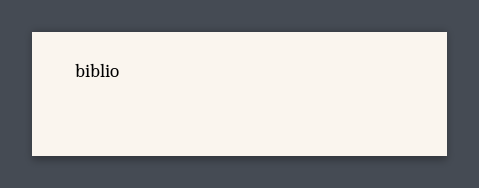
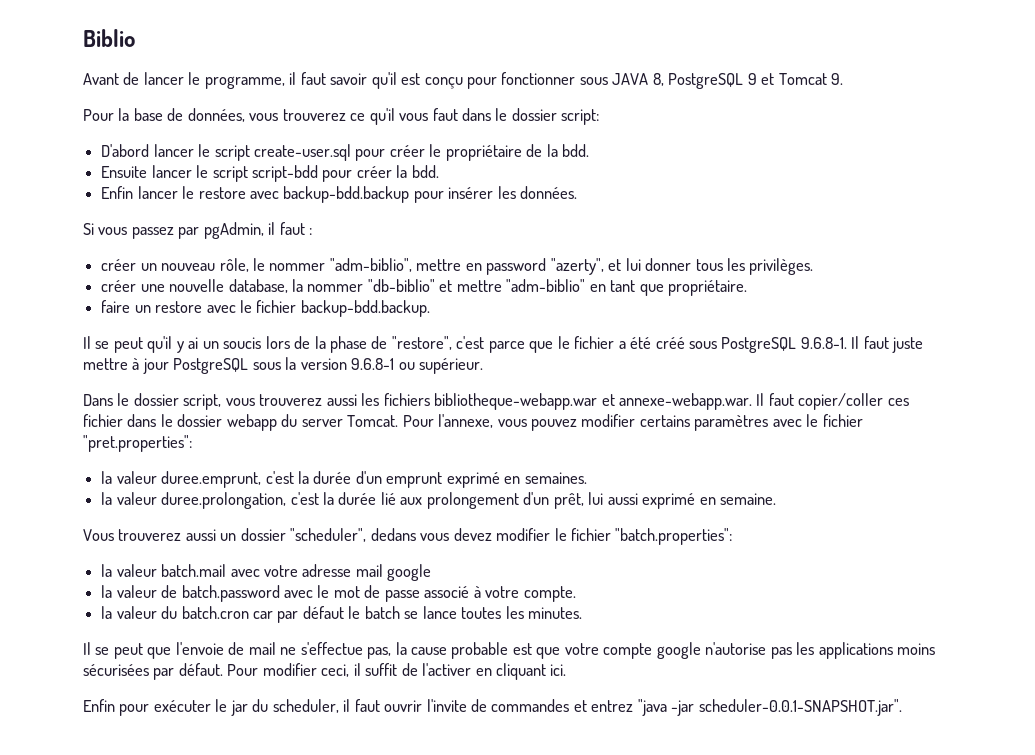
- biblio
+ Biblio
+ Avant de lancer le programme, il faut savoir qu'il est conçu pour fonctionner sous JAVA 8, PostgreSQL 9 et Tomcat 9.
+ Pour la base de données, vous trouverez ce qu'il vous faut dans le dossier script:
+ D'abord lancer le script create-user.sql pour créer le propriétaire de la bdd.
+ Ensuite lancer le script script-bdd pour créer la bdd.
+ Enfin lancer le restore avec backup-bdd.backup pour insérer les données.
+ Si vous passez par pgAdmin, il faut :
+ créer un nouveau rôle, le nommer "adm-biblio", mettre en password "azerty", et lui donner tous les privilèges.
+ créer une nouvelle database, la nommer "db-biblio" et mettre "adm-biblio" en tant que propriétaire.
+ faire un restore avec le fichier backup-bdd.backup.
+ Il se peut qu'il y ai un soucis lors de la phase de "restore", c'est parce que le fichier a été créé sous PostgreSQL 9.6.8-1. Il faut juste mettre à jour PostgreSQL sous la version 9.6.8-1 ou supérieur.
+ Dans le dossier script, vous trouverez aussi les fichiers bibliotheque-webapp.war et annexe-webapp.war. Il faut copier/coller ces fichier dans le dossier webapp du server Tomcat. Pour l'annexe, vous pouvez modifier certains paramètres avec le fichier "pret.properties":
+ la valeur duree.emprunt, c'est la durée d'un emprunt exprimé en semaines.
+ la valeur duree.prolongation, c'est la durée lié aux prolongement d'un prêt, lui aussi exprimé en semaine.
+ Vous trouverez aussi un dossier "scheduler", dedans vous devez modifier le fichier "batch.properties":
+ la valeur batch.mail avec votre adresse mail google
+ la valeur de batch.password avec le mot de passe associé à votre compte.
+ la valeur du batch.cron car par défaut le batch se lance toutes les minutes.
+ Il se peut que l'envoie de mail ne s'effectue pas, la cause probable est que votre compte google n'autorise pas les applications moins sécurisées par défaut. Pour modifier ceci, il suffit de l'activer en cliquant ici.
+ Enfin pour exécuter le jar du scheduler, il faut ouvrir l'invite de commandes et entrez "java -jar scheduler-0.0.1-SNAPSHOT.jar".

